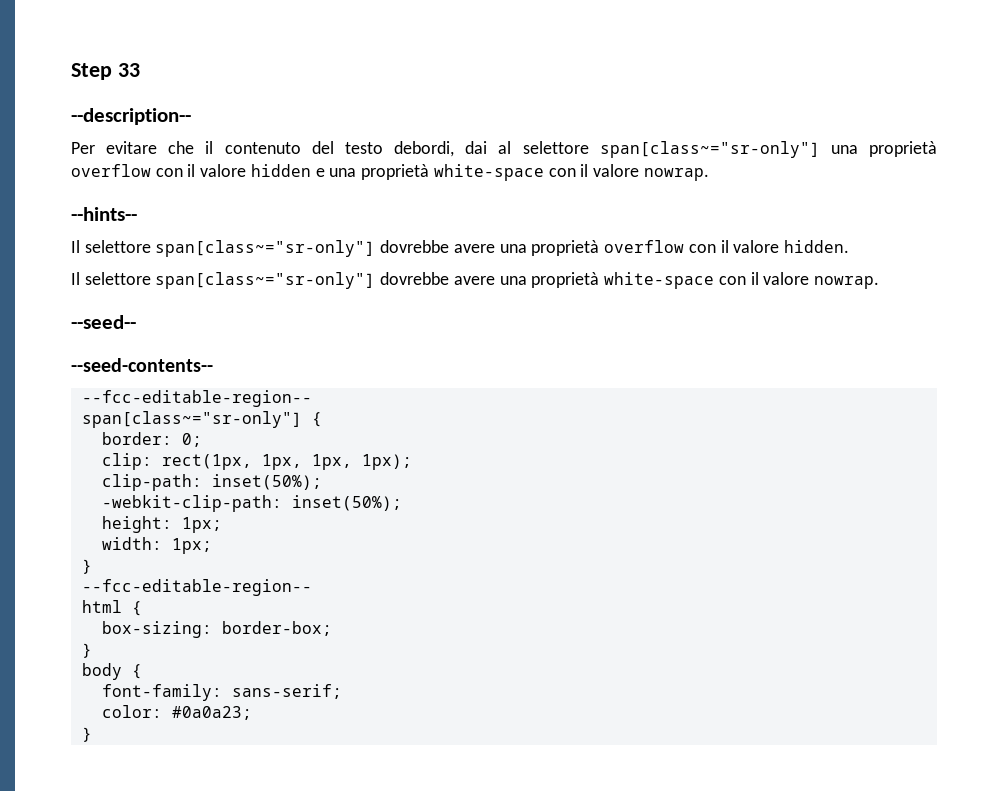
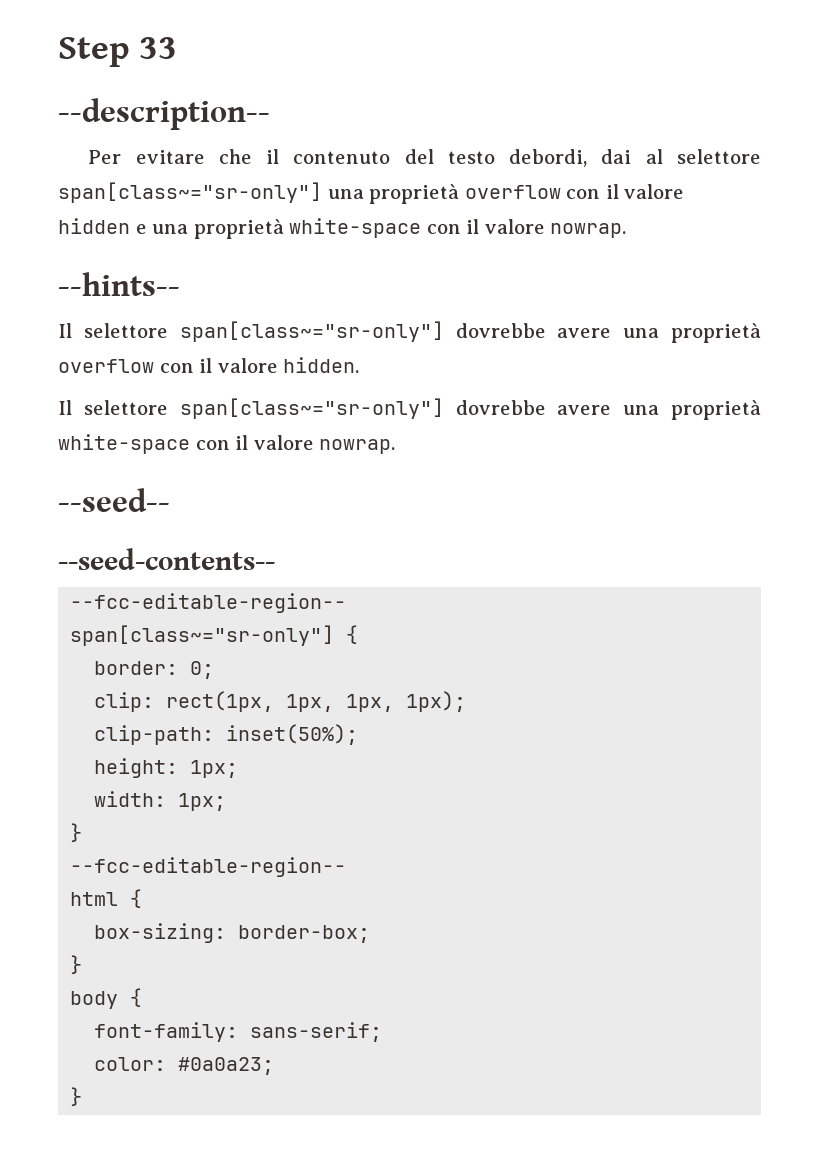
- -webkit-clip-path: inset(50%);

